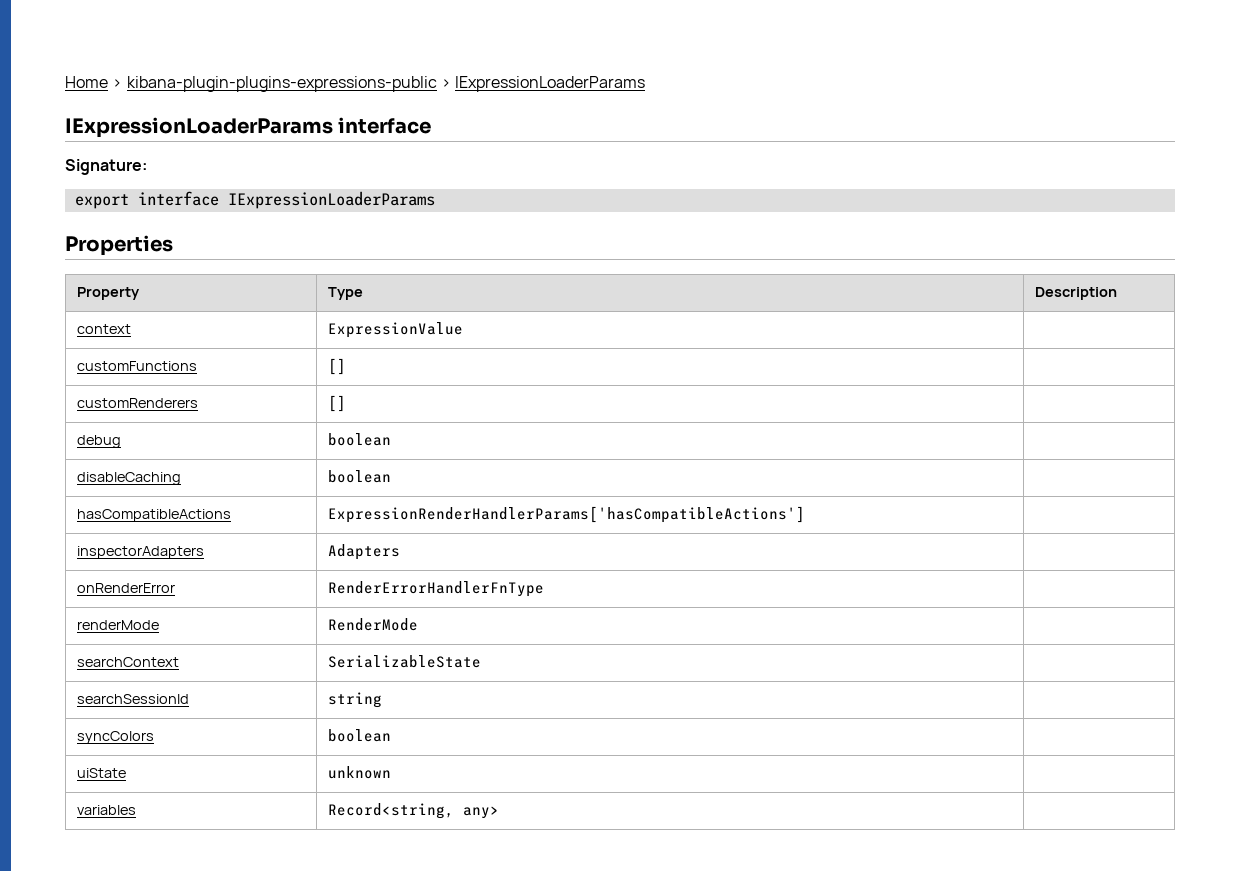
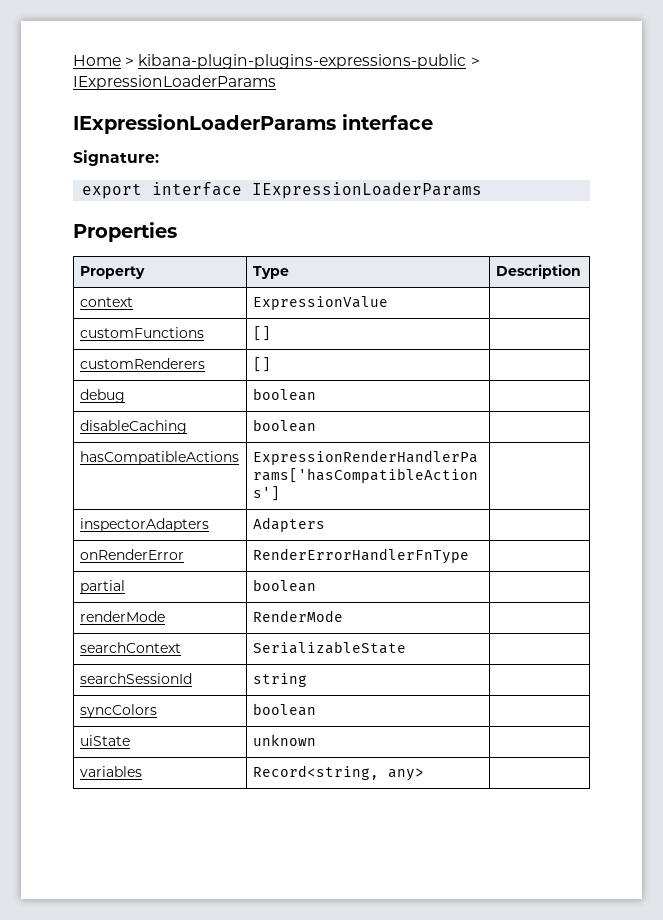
+ partial | boolean |

